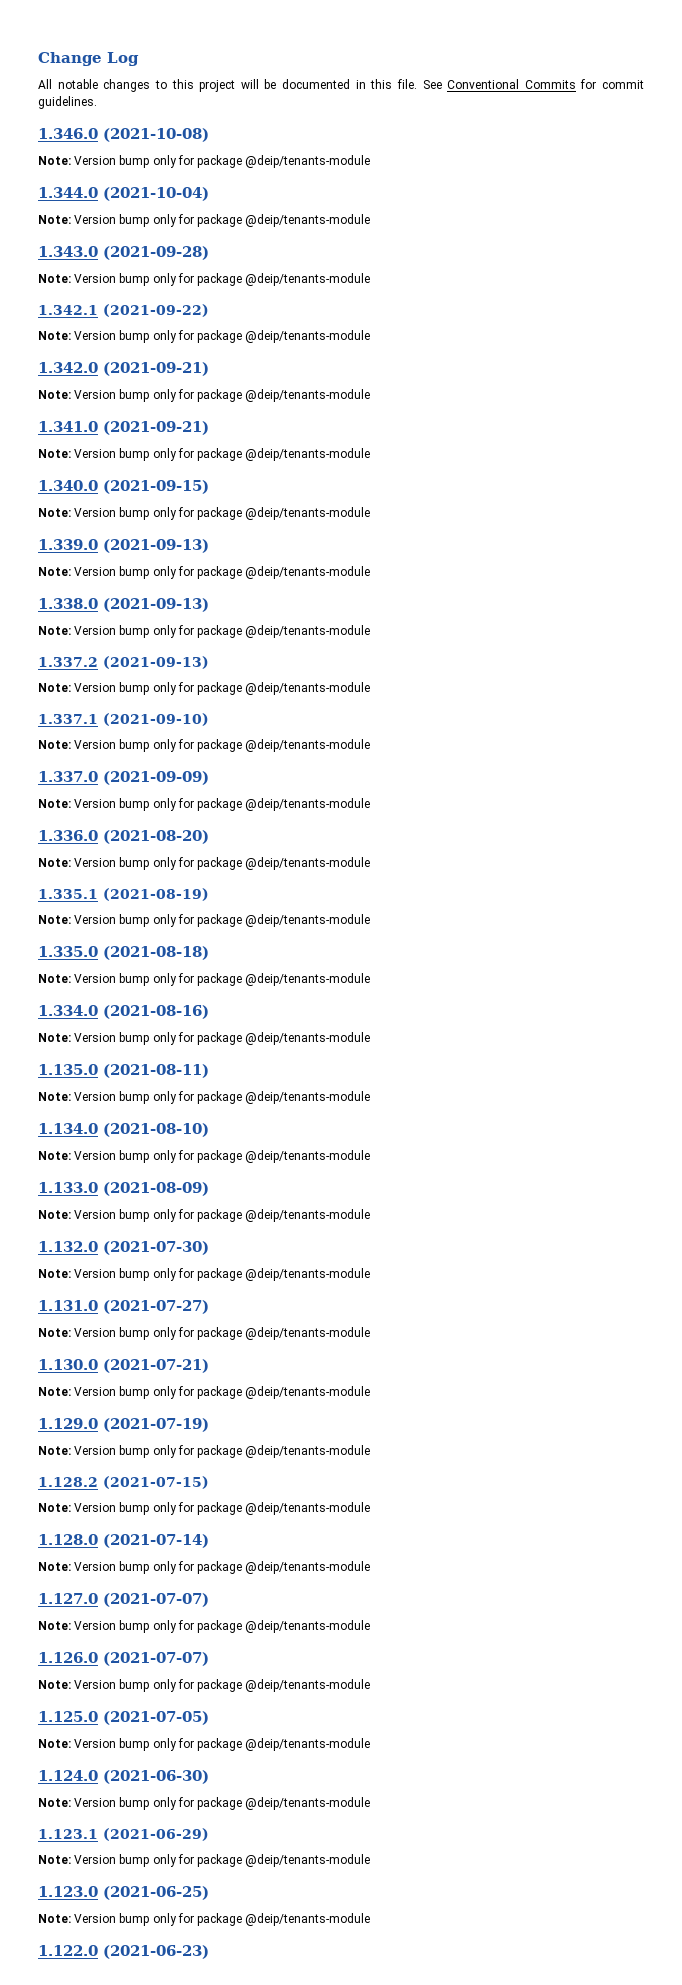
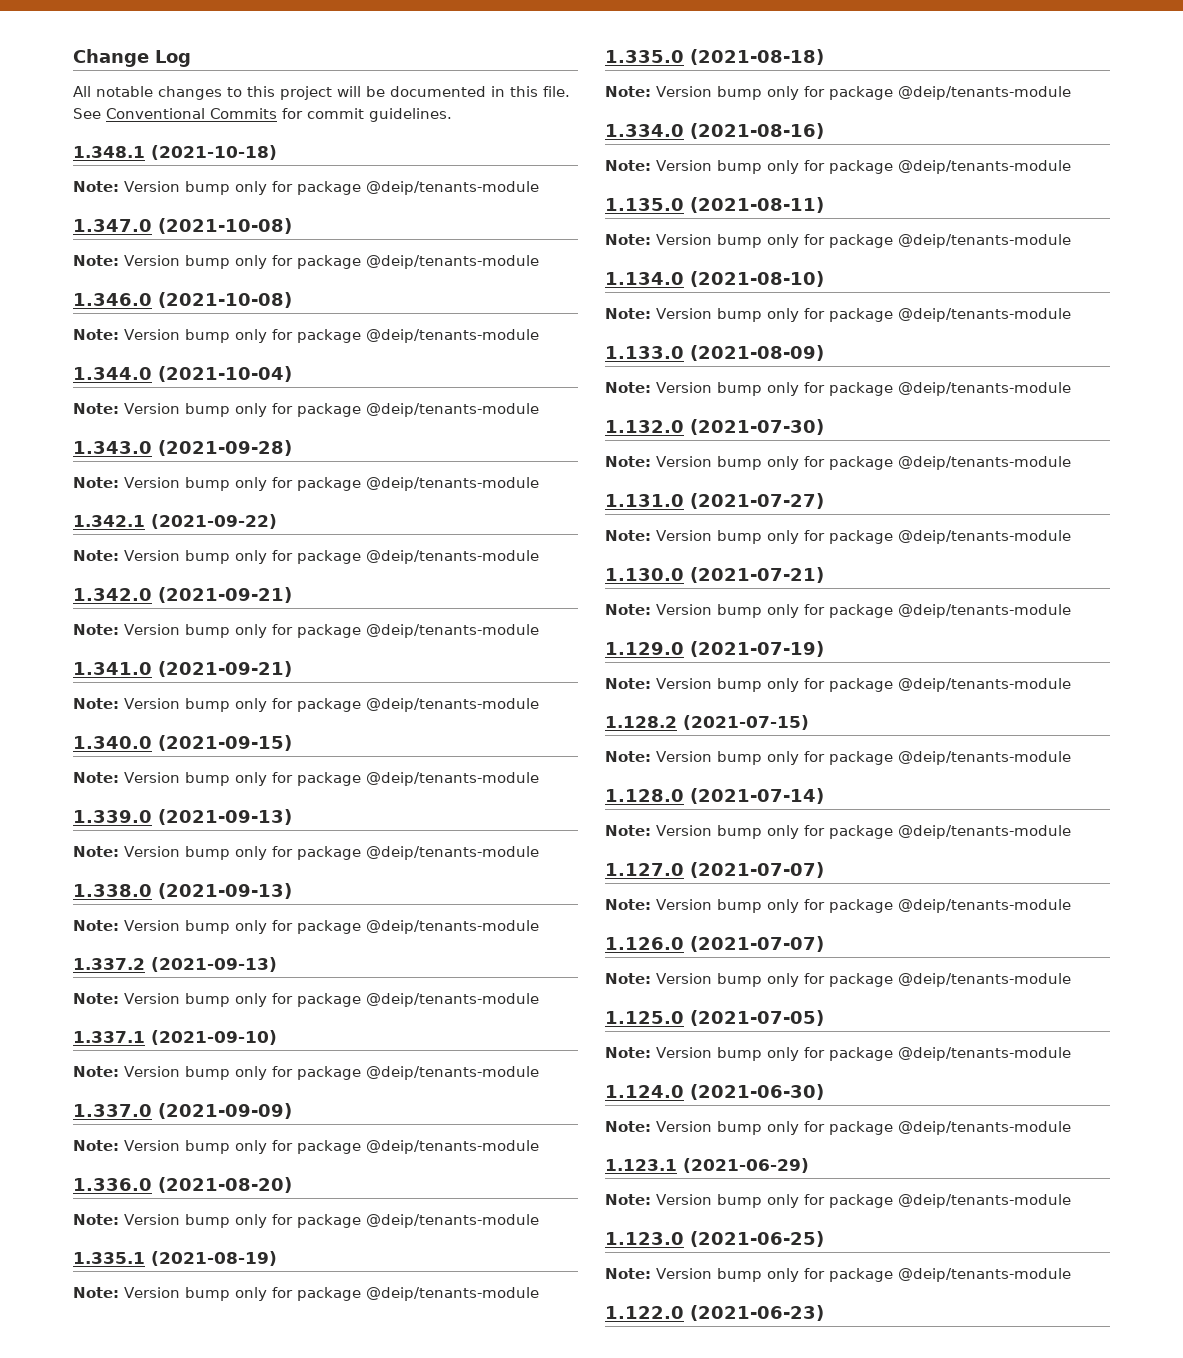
+ 1.348.1 (2021-10-18)
+ Note: Version bump only for package @deip/tenants-module
+ 1.347.0 (2021-10-08)
+ Note: Version bump only for package @deip/tenants-module

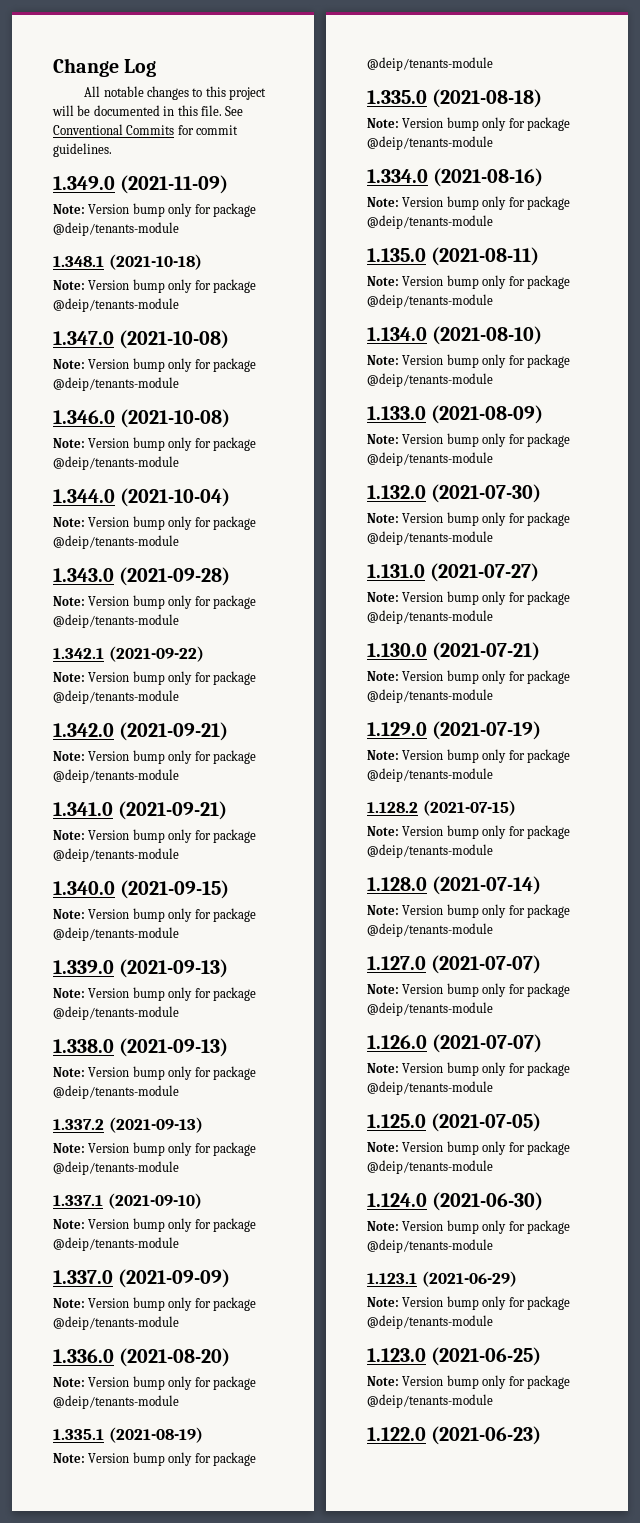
+ 1.349.0 (2021-11-09)
+ Note: Version bump only for package @deip/tenants-module

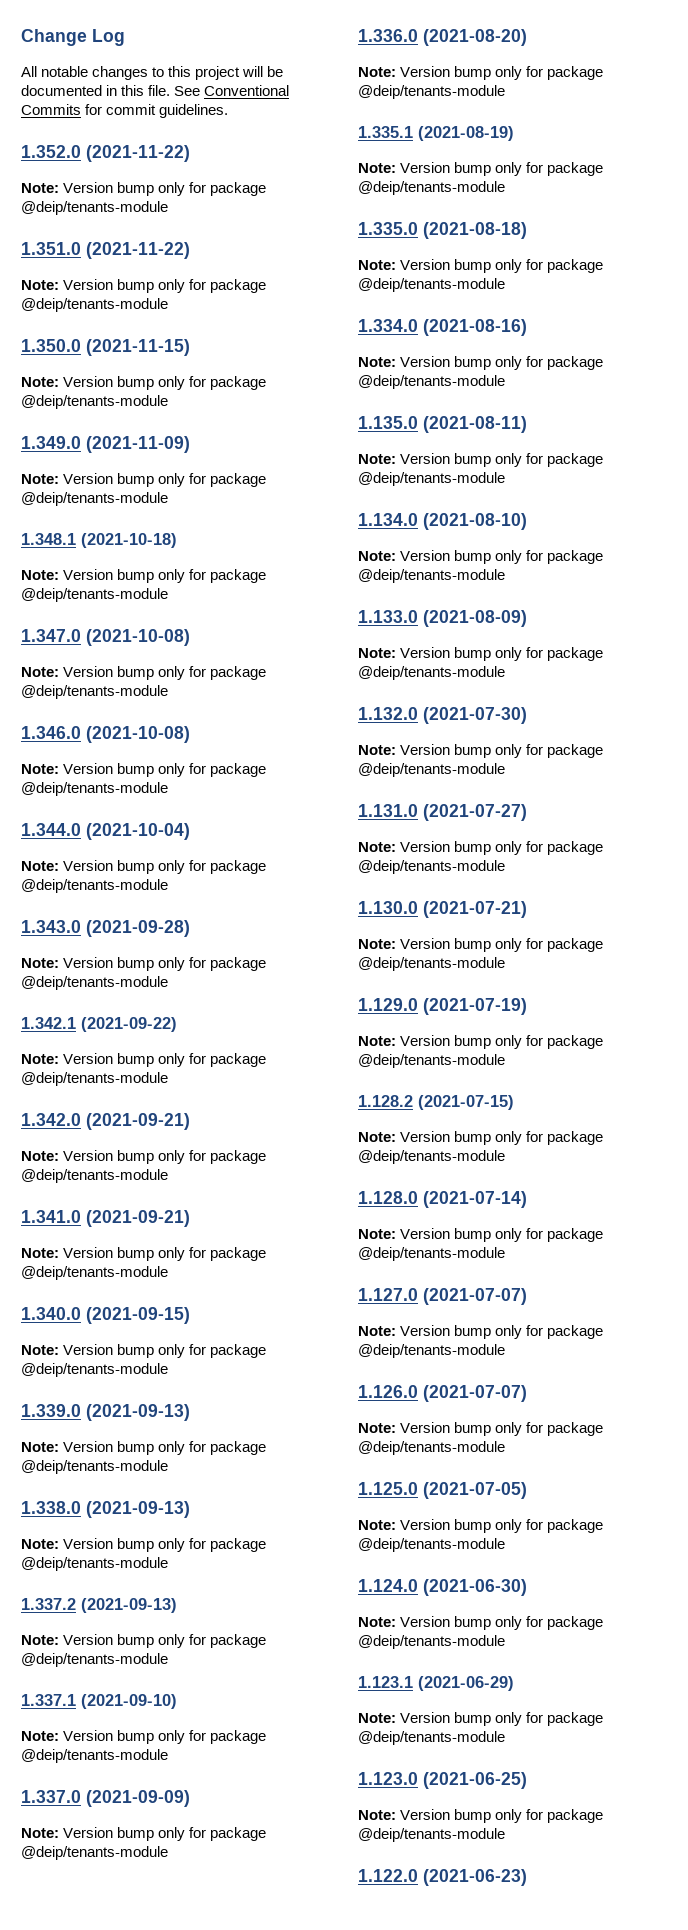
+ 1.352.0 (2021-11-22)
+ Note: Version bump only for package @deip/tenants-module
+ 1.351.0 (2021-11-22)
+ Note: Version bump only for package @deip/tenants-module
+ 1.350.0 (2021-11-15)
+ Note: Version bump only for package @deip/tenants-module

